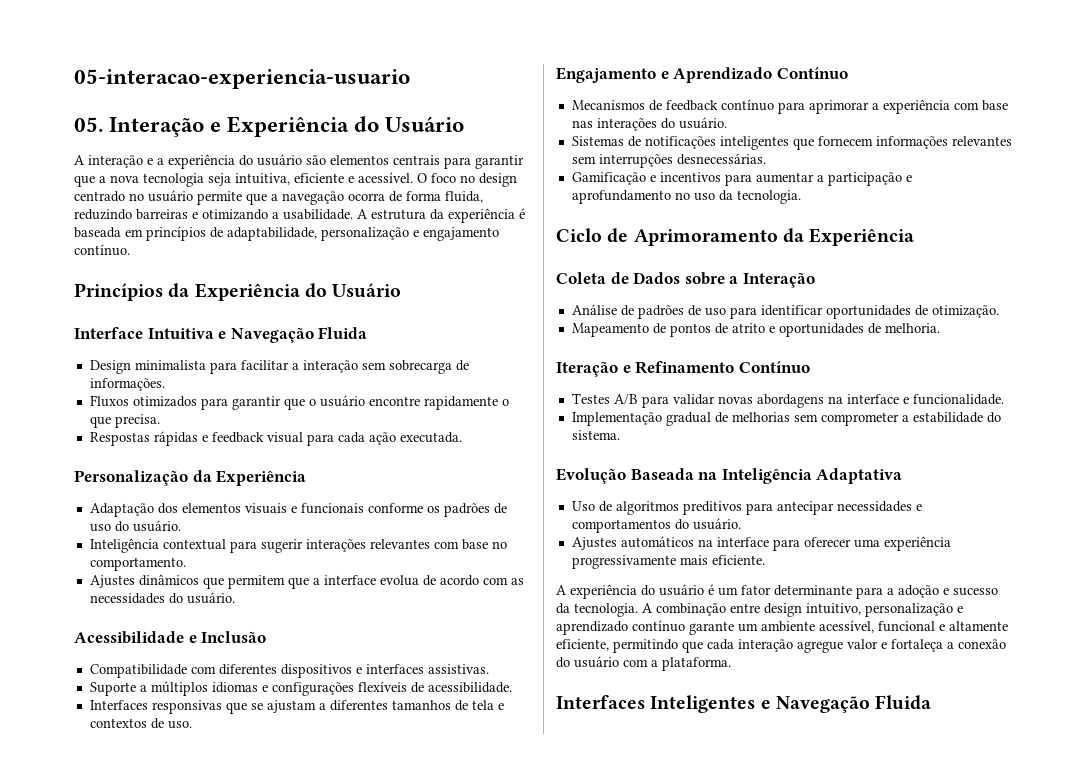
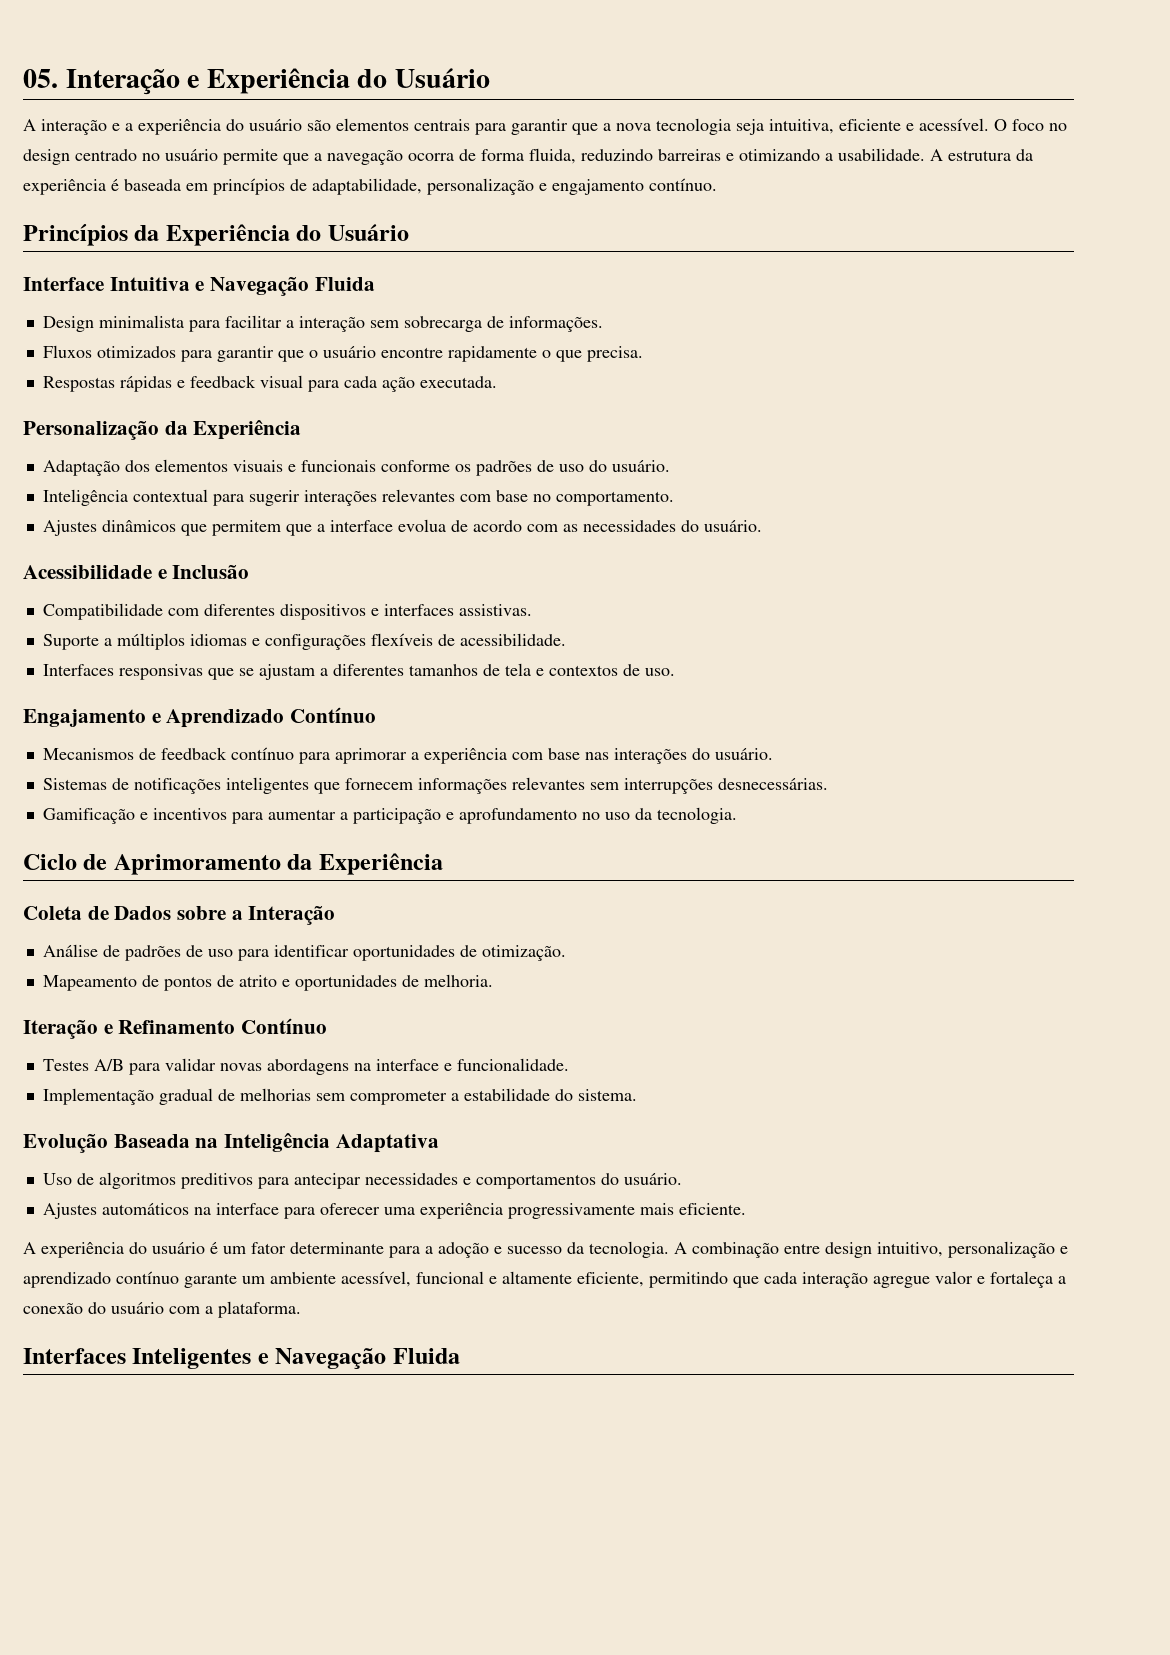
- 05-interacao-experiencia-usuario

